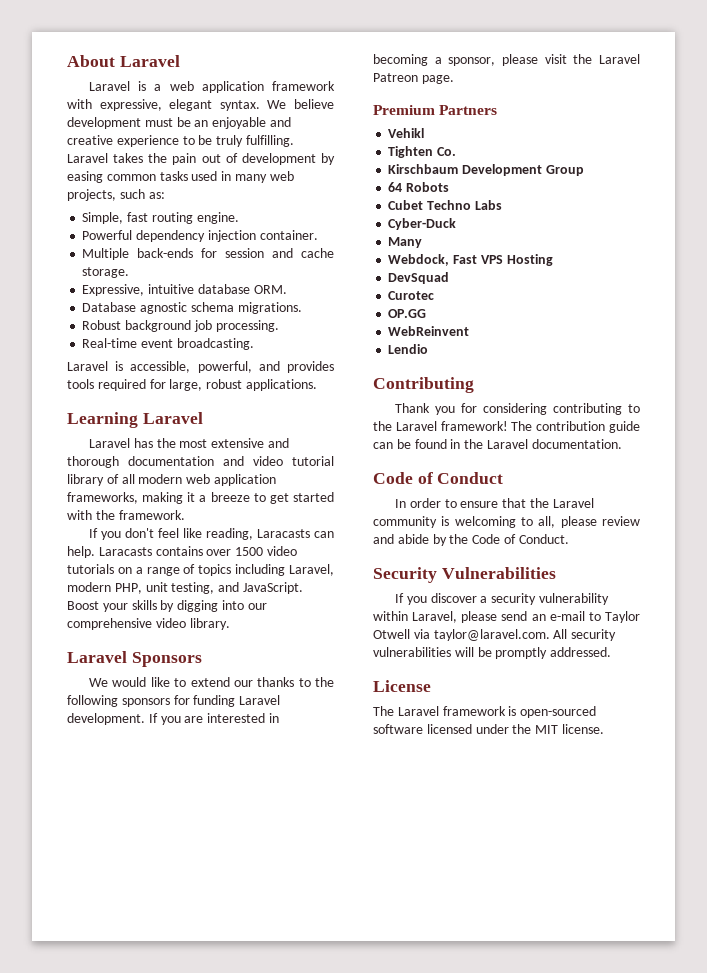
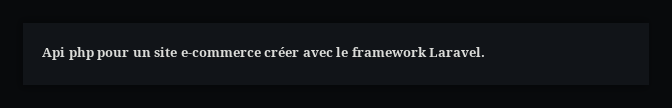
- About Laravel
- Laravel is a web application framework with expressive, elegant syntax. We believe development must be an enjoyable and creative experience to be truly fulfilling. Laravel takes the pain out of development by easing common tasks used in many web projects, such as:
- Simple, fast routing engine.
- Powerful dependency injection container.
- Multiple back-ends for session and cache storage.
- Expressive, intuitive database ORM.
- Database agnostic schema migrations.
- Robust background job processing.
- Real-time event broadcasting.
- Laravel is accessible, powerful, and provides tools required for large, robust applications.
- Learning Laravel
- Laravel has the most extensive and thorough documentation and video tutorial library of all modern web application frameworks, making it a breeze to get started with the framework.
- If you don't feel like reading, Laracasts can help. Laracasts contains over 1500 video tutorials on a range of topics including Laravel, modern PHP, unit testing, and JavaScript. Boost your skills by digging into our comprehensive video library.
- Laravel Sponsors
- We would like to extend our thanks to the following sponsors for funding Laravel development. If you are interested in becoming a sponsor, please visit the Laravel Patreon page.
- Premium Partners
- Vehikl
- Tighten Co.
- Kirschbaum Development Group
- 64 Robots
- Cubet Techno Labs
- Cyber-Duck
- Many
- Webdock, Fast VPS Hosting
- DevSquad
- Curotec
- OP.GG
- WebReinvent
- Lendio
- Contributing
- Thank you for considering contributing to the Laravel framework! The contribution guide can be found in the Laravel documentation.
- Code of Conduct
- In order to ensure that the Laravel community is welcoming to all, please review and abide by the Code of Conduct.
- Security Vulnerabilities
- If you discover a security vulnerability within Laravel, please send an e-mail to Taylor Otwell via taylor@laravel.com. All security vulnerabilities will be promptly addressed.
- License
- The Laravel framework is open-sourced software licensed under the MIT license.
+ Api php pour un site e-commerce créer avec le framework Laravel.

